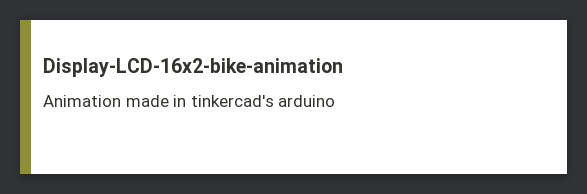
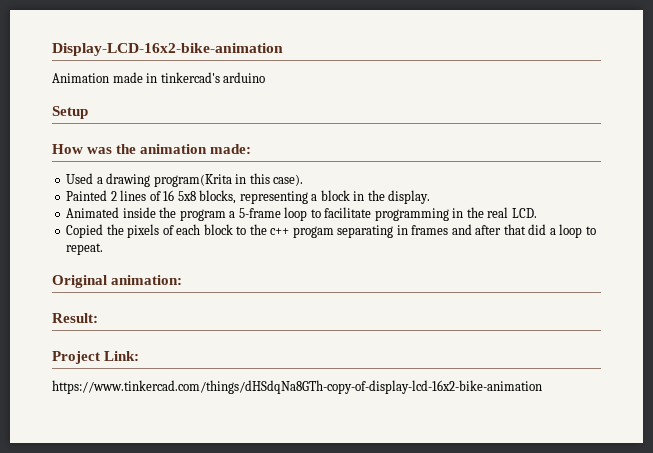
+ Setup
+ How was the animation made:
+ Used a drawing program(Krita in this case).
+ Painted 2 lines of 16 5x8 blocks, representing a block in the display.
+ Animated inside the program a 5-frame loop to facilitate programming in the real LCD.
+ Copied the pixels of each block to the c++ progam separating in frames and after that did a loop to repeat.
+ Original animation:
+ Result:
+ Project Link:
+ https://www.tinkercad.com/things/dHSdqNa8GTh-copy-of-display-lcd-16x2-bike-animation

